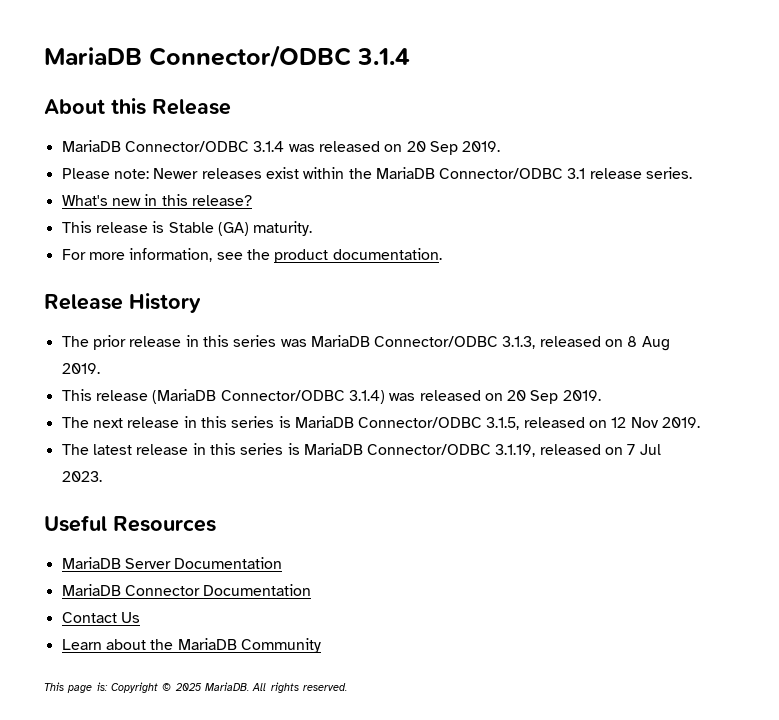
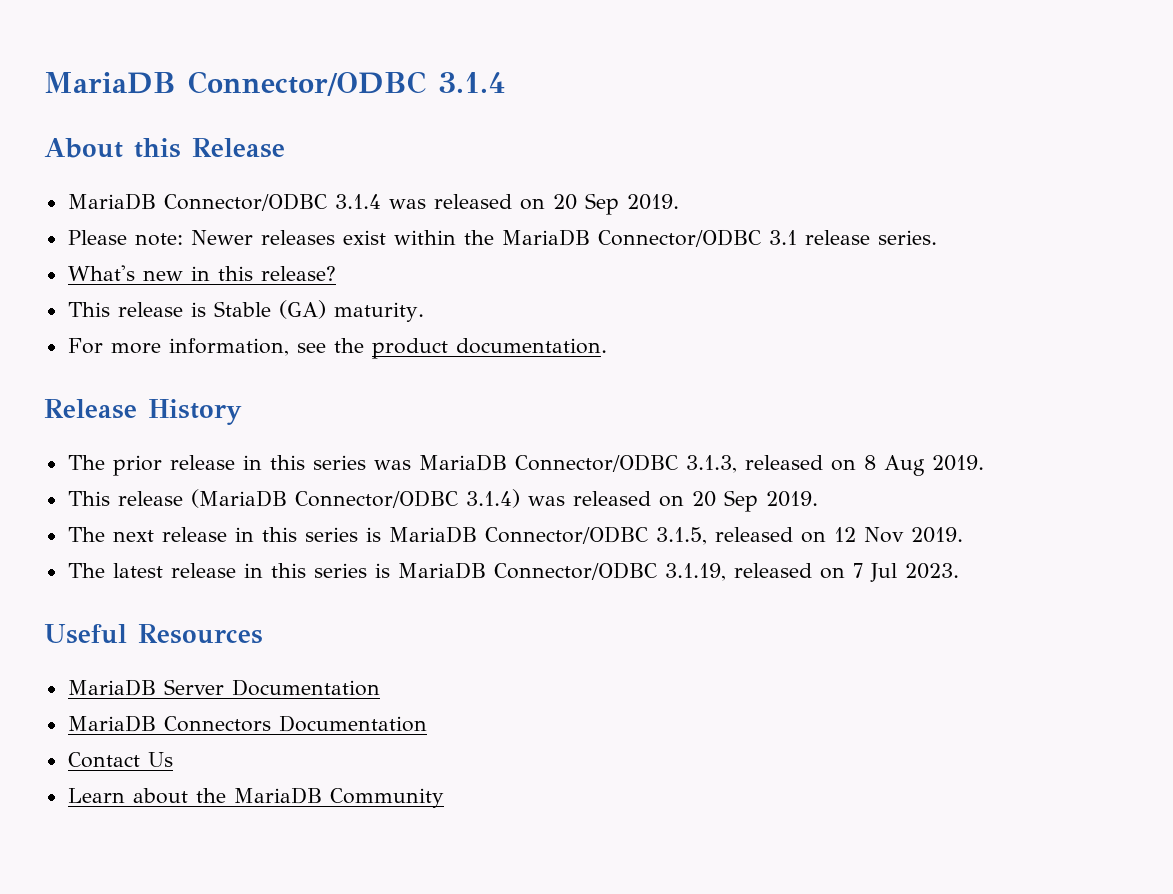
- MariaDB Connector Documentation
+ MariaDB Connectors Documentation
- This page is: Copyright © 2025 MariaDB. All rights reserved.

